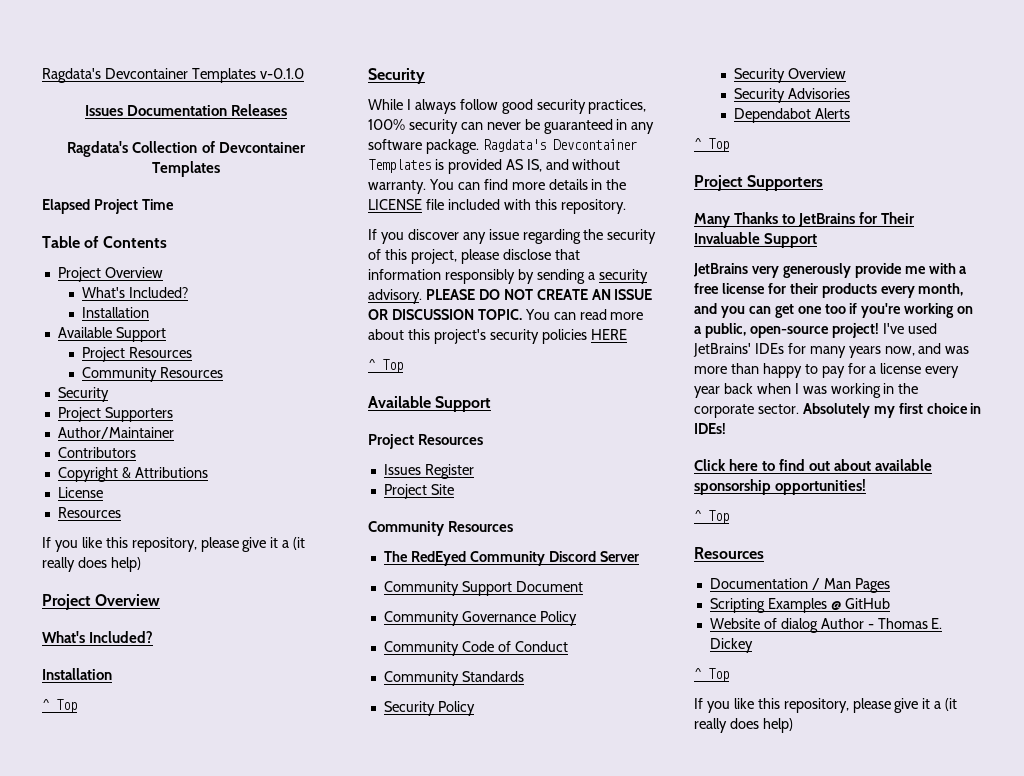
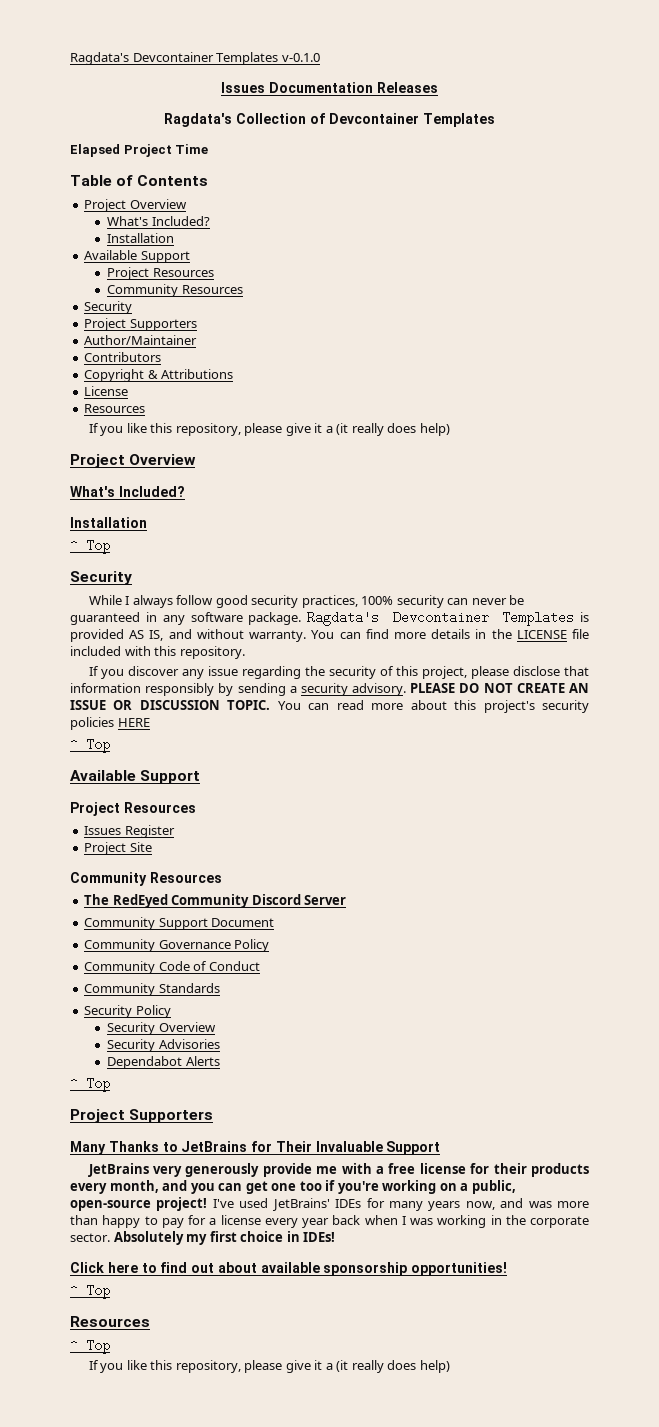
- Documentation / Man Pages
- Scripting Examples @ GitHub
- Website of dialog Author - Thomas E. Dickey

